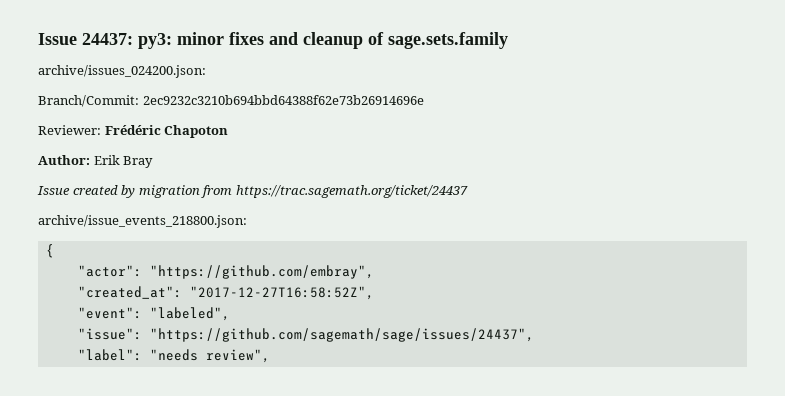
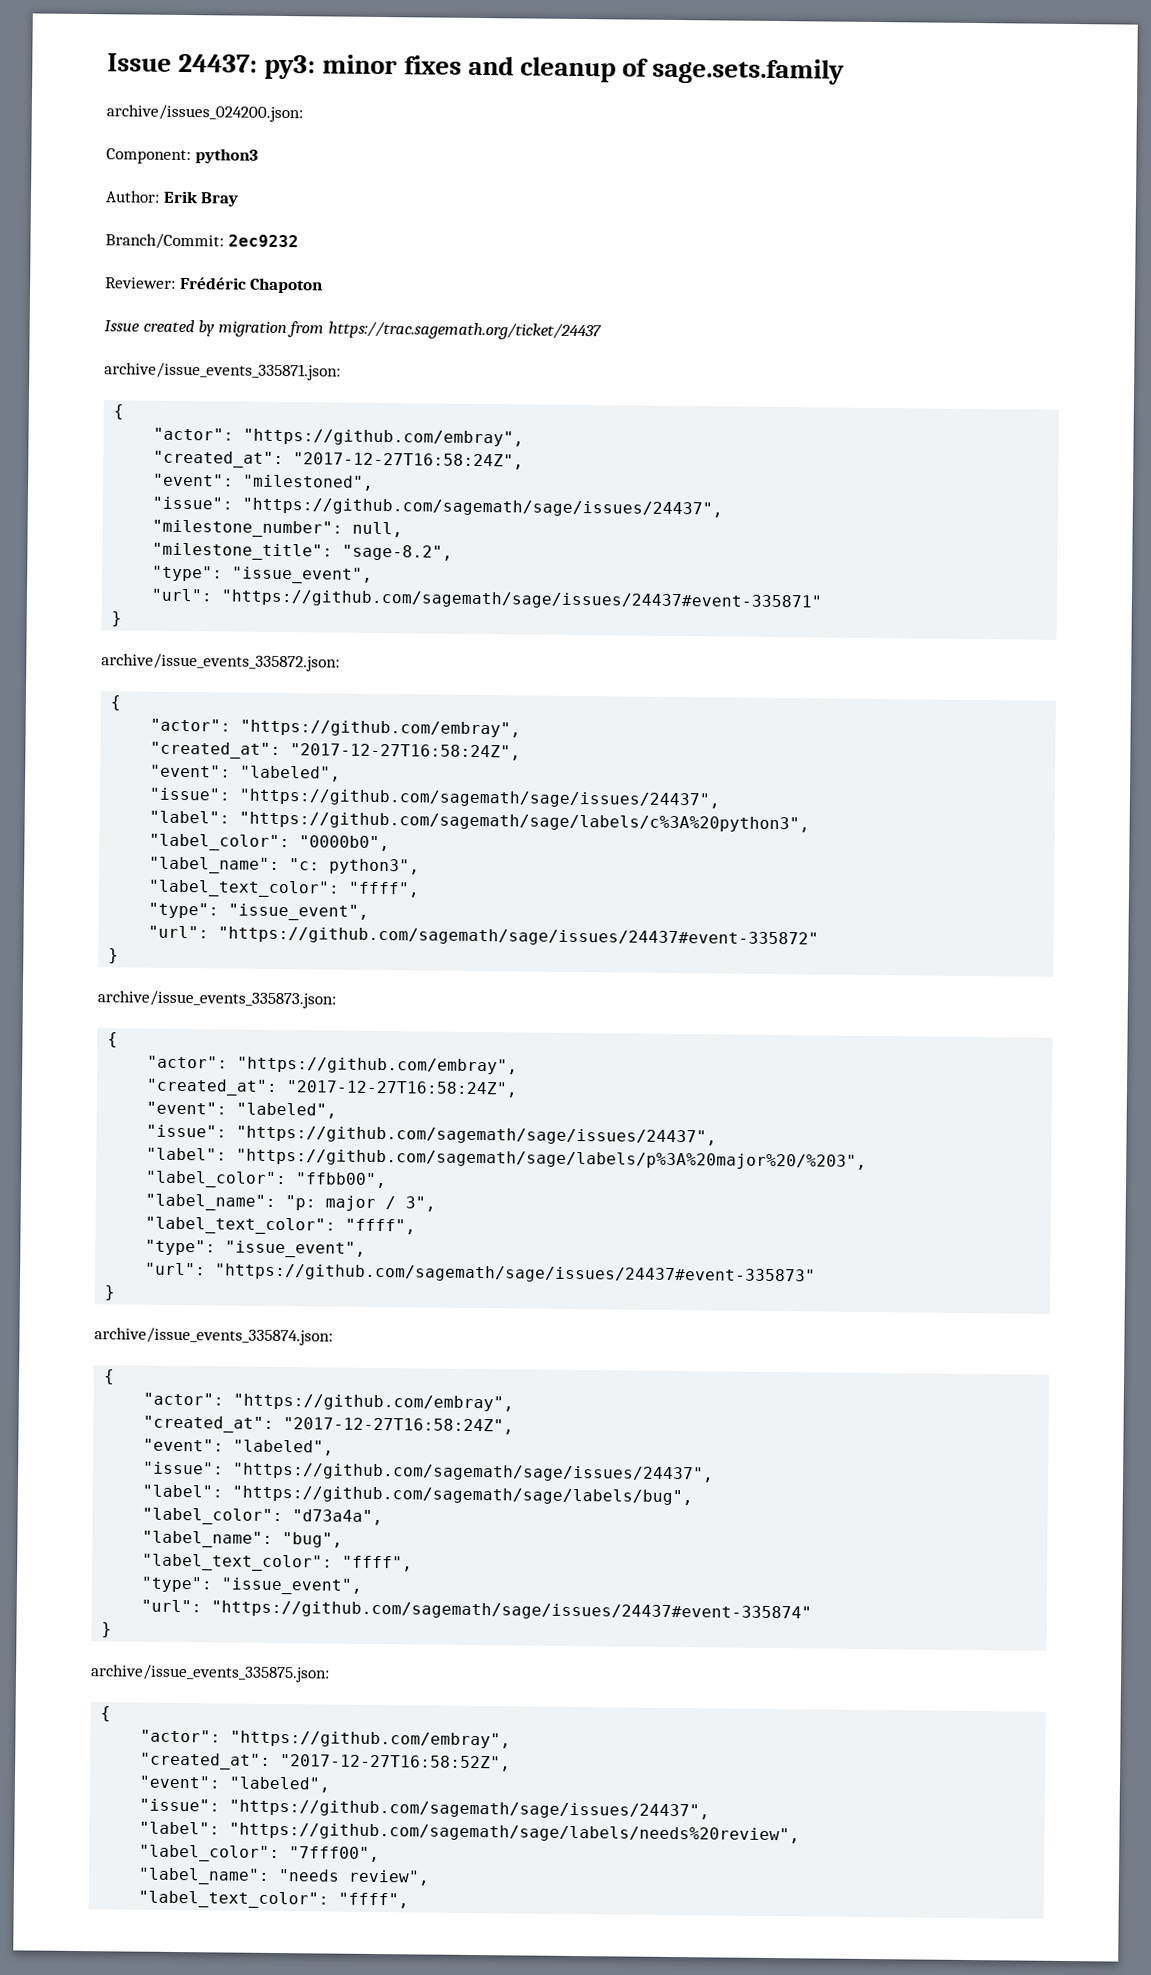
+ Component: python3
+ Author: Erik Bray
- Branch/Commit: 2ec9232c3210b694bbd64388f62e73b26914696e
+ Branch/Commit: 2ec9232
- Author: Erik Bray
- archive/issue_events_218800.json:
+ archive/issue_events_335871.json:
+ {
+ "actor": "https://github.com/embray",
+ "created_at": "2017-12-27T16:58:24Z",
+ "event": "milestoned",
+ "issue": "https://github.com/sagemath/sage/issues/24437",
+ "milestone_number": null,
+ "milestone_title": "sage-8.2",
+ "type": "issue_event",
+ "url": "https://github.com/sagemath/sage/issues/24437#event-335871"
+ }
+ archive/issue_events_335872.json:
+ {
+ "actor": "https://github.com/embray",
+ "created_at": "2017-12-27T16:58:24Z",
+ "event": "labeled",
+ "issue": "https://github.com/sagemath/sage/issues/24437",
+ "label": "https://github.com/sagemath/sage/labels/c%3A%20python3",
+ "label_color": "0000b0",
+ "label_name": "c: python3",
+ "label_text_color": "ffff",
+ "type": "issue_event",
+ "url": "https://github.com/sagemath/sage/issues/24437#event-335872"
+ }
+ archive/issue_events_335873.json:
+ {
+ "actor": "https://github.com/embray",
+ "created_at": "2017-12-27T16:58:24Z",
+ "event": "labeled",
+ "issue": "https://github.com/sagemath/sage/issues/24437",
+ "label": "https://github.com/sagemath/sage/labels/p%3A%20major%20/%203",
+ "label_color": "ffbb00",
+ "label_name": "p: major / 3",
+ "label_text_color": "ffff",
+ "type": "issue_event",
+ "url": "https://github.com/sagemath/sage/issues/24437#event-335873"
+ }
+ archive/issue_events_335874.json:
+ {
+ "actor": "https://github.com/embray",
+ "created_at": "2017-12-27T16:58:24Z",
+ "event": "labeled",
+ "issue": "https://github.com/sagemath/sage/issues/24437",
+ "label": "https://github.com/sagemath/sage/labels/bug",
+ "label_color": "d73a4a",
+ "label_name": "bug",
+ "label_text_color": "ffff",
+ "type": "issue_event",
+ "url": "https://github.com/sagemath/sage/issues/24437#event-335874"
+ }
+ archive/issue_events_335875.json:
- "label": "needs review",
+ "label": "https://github.com/sagemath/sage/labels/needs%20review",
+ "label_color": "7fff00",
+ "label_name": "needs review",
+ "label_text_color": "ffff",

